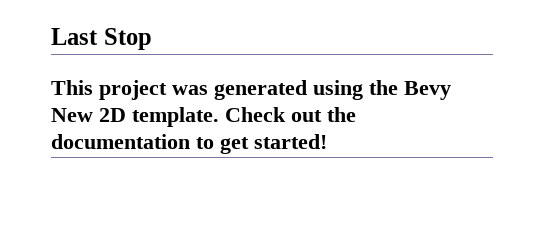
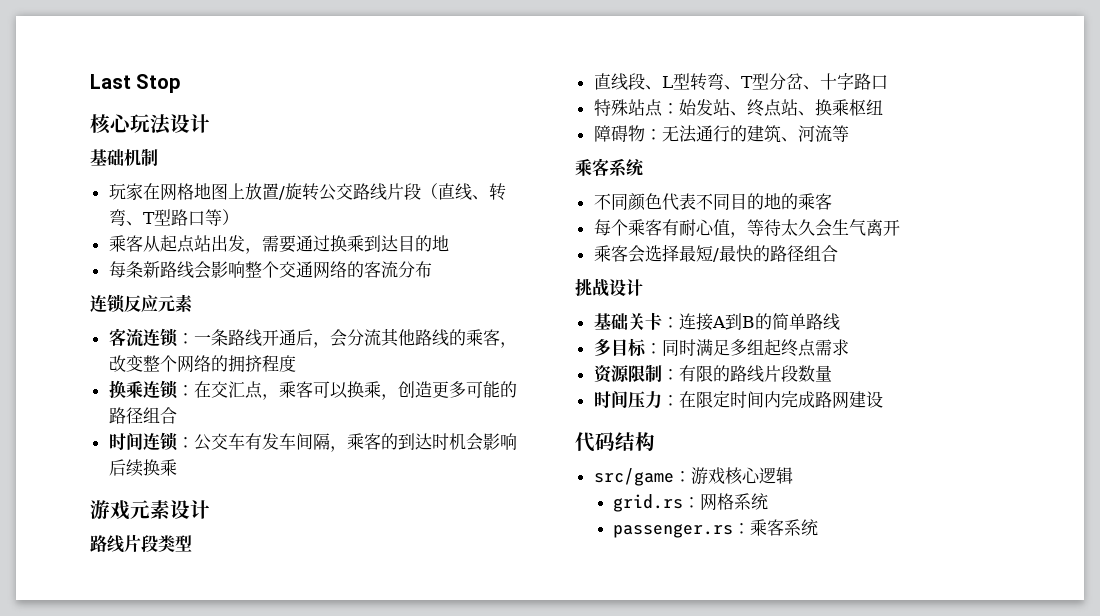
- This project was generated using the Bevy New 2D template. Check out the documentation to get started!
+ 核心玩法设计
+ 基础机制
+ 玩家在网格地图上放置/旋转公交路线片段（直线、转弯、T型路口等）
+ 乘客从起点站出发，需要通过换乘到达目的地
+ 每条新路线会影响整个交通网络的客流分布
+ 连锁反应元素
+ 客流连锁：一条路线开通后，会分流其他路线的乘客，改变整个网络的拥挤程度
+ 换乘连锁：在交汇点，乘客可以换乘，创造更多可能的路径组合
+ 时间连锁：公交车有发车间隔，乘客的到达时机会影响后续换乘
+ 游戏元素设计
+ 路线片段类型
+ 直线段、L型转弯、T型分岔、十字路口
+ 特殊站点：始发站、终点站、换乘枢纽
+ 障碍物：无法通行的建筑、河流等
+ 乘客系统
+ 不同颜色代表不同目的地的乘客
+ 每个乘客有耐心值，等待太久会生气离开
+ 乘客会选择最短/最快的路径组合
+ 挑战设计
+ 基础关卡：连接A到B的简单路线
+ 多目标：同时满足多组起终点需求
+ 资源限制：有限的路线片段数量
+ 时间压力：在限定时间内完成路网建设
+ 代码结构
+ src/game：游戏核心逻辑
+ grid.rs：网格系统
+ passenger.rs：乘客系统

